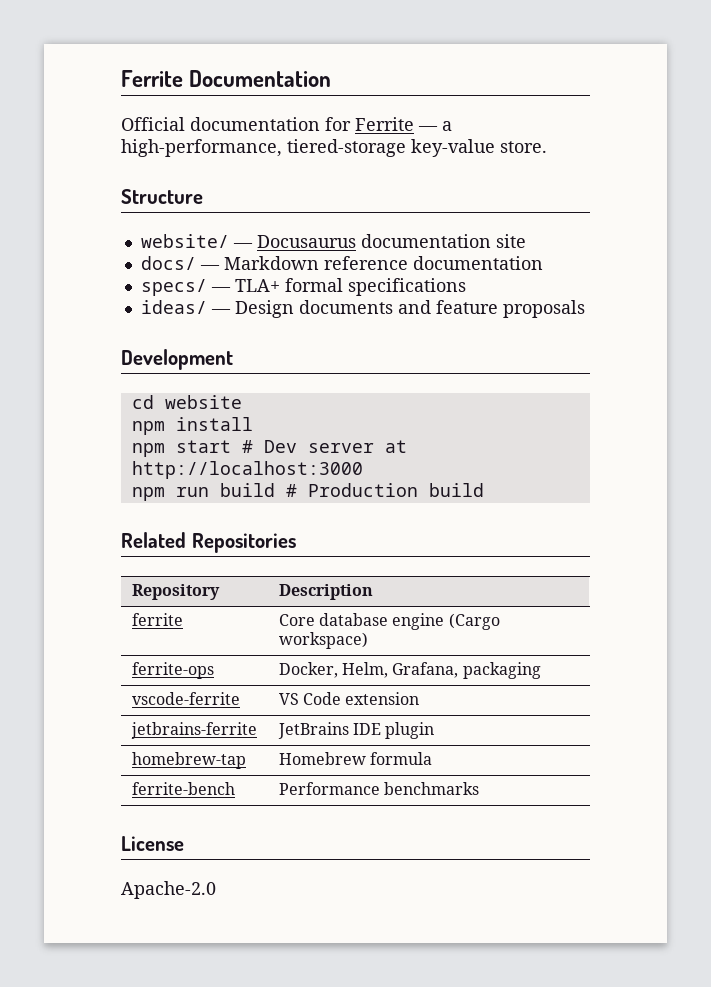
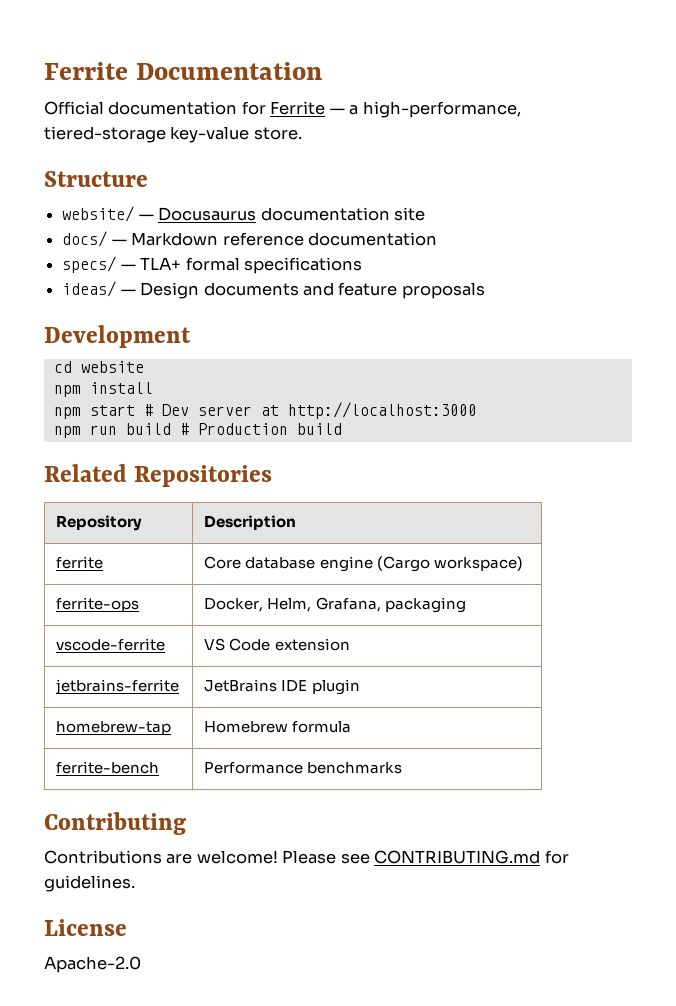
+ Contributing
+ Contributions are welcome! Please see CONTRIBUTING.md for guidelines.

